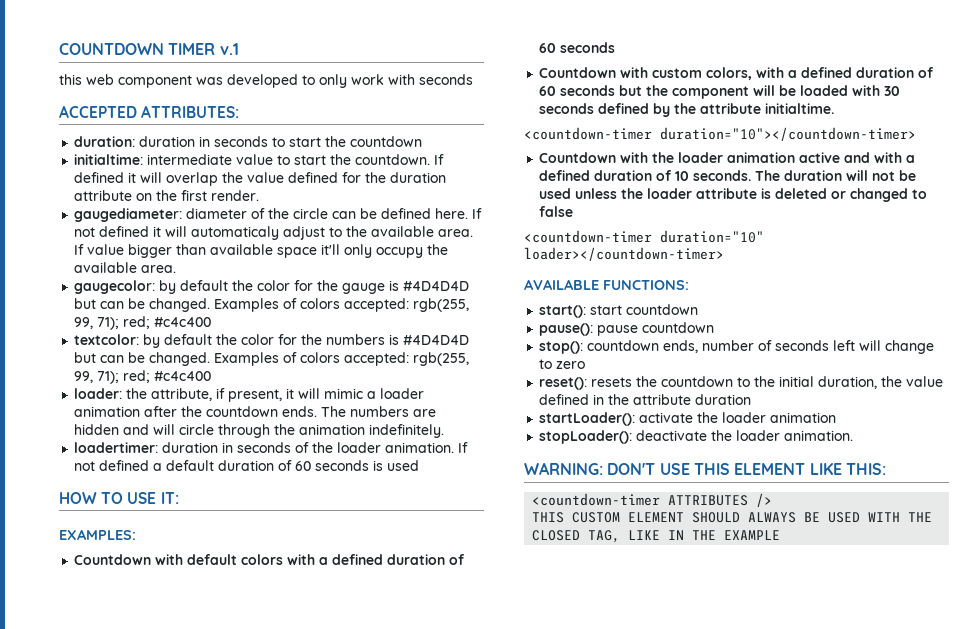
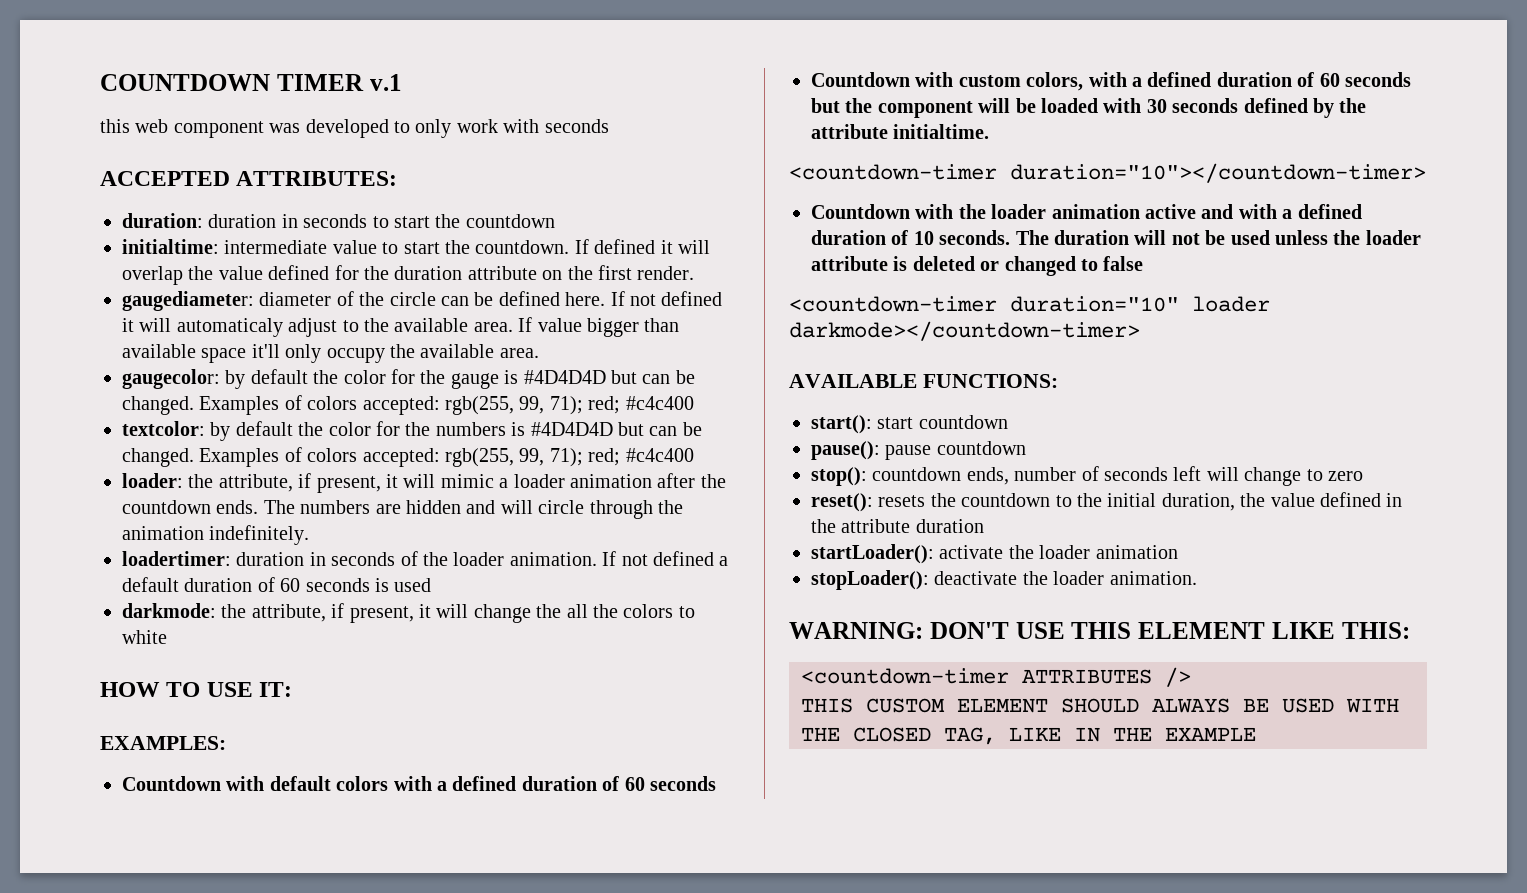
+ darkmode: the attribute, if present, it will change the all the colors to white
- <countdown-timer duration="10" loader></countdown-timer>
+ <countdown-timer duration="10" loader darkmode></countdown-timer>

